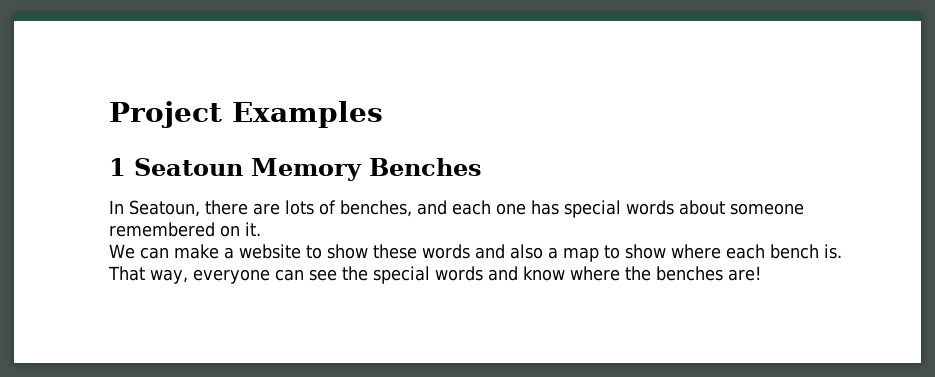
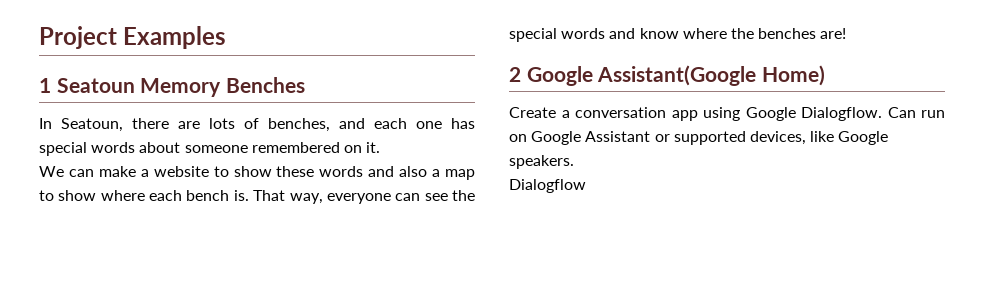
+ 2 Google Assistant(Google Home)
+ Create a conversation app using Google Dialogflow. Can run on Google Assistant or supported devices, like Google speakers.
+ Dialogflow

